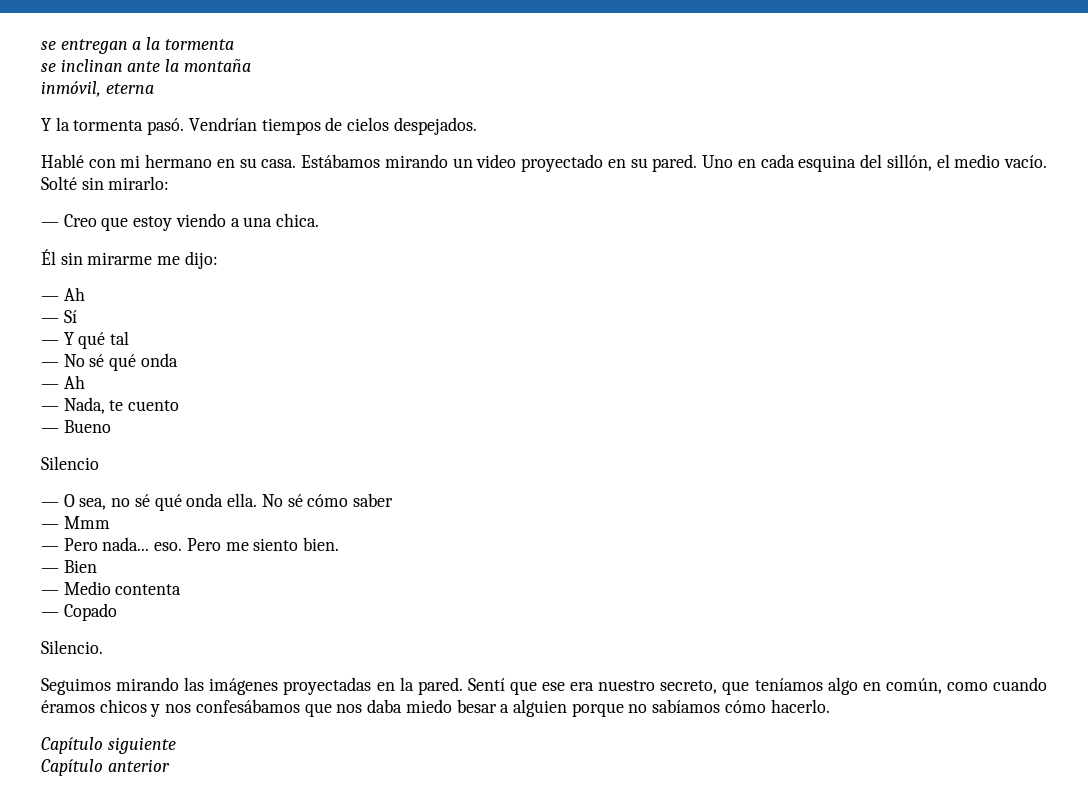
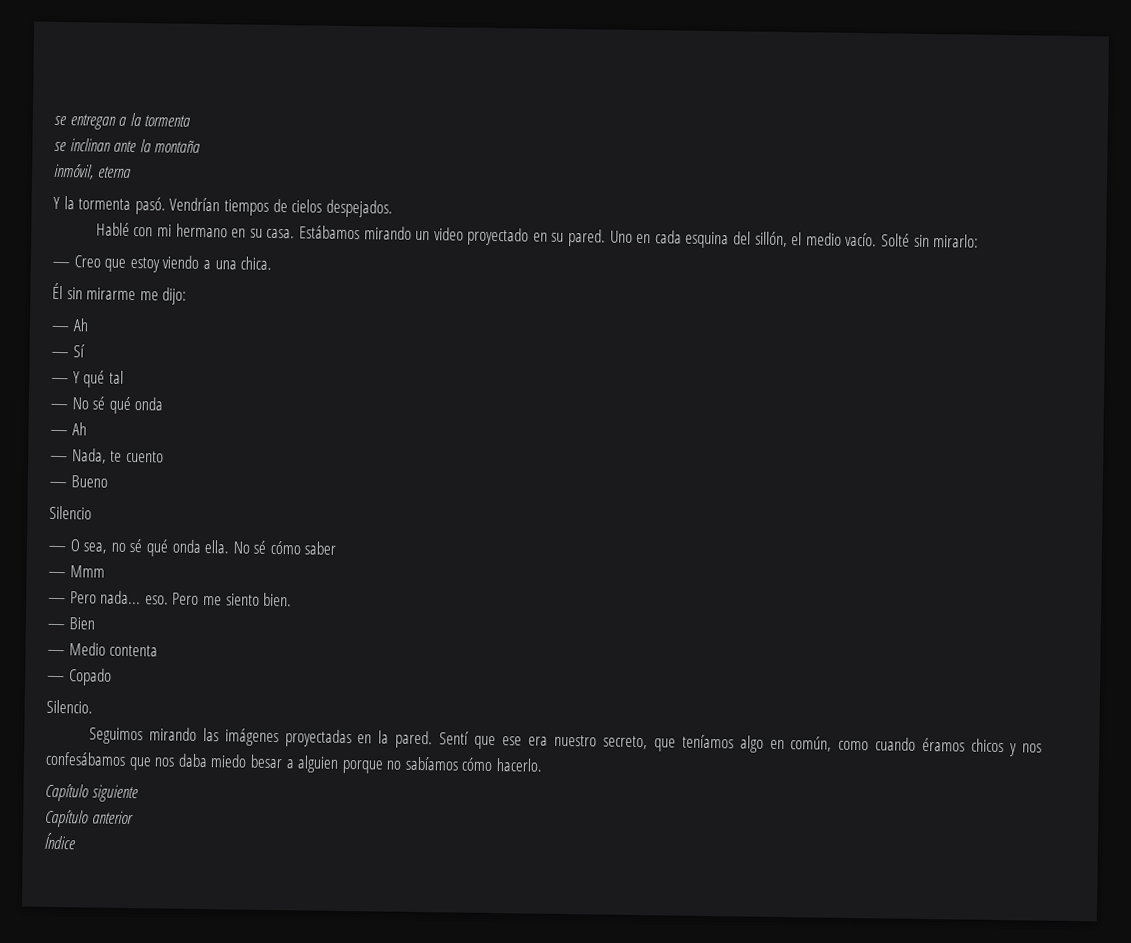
+ Índice

